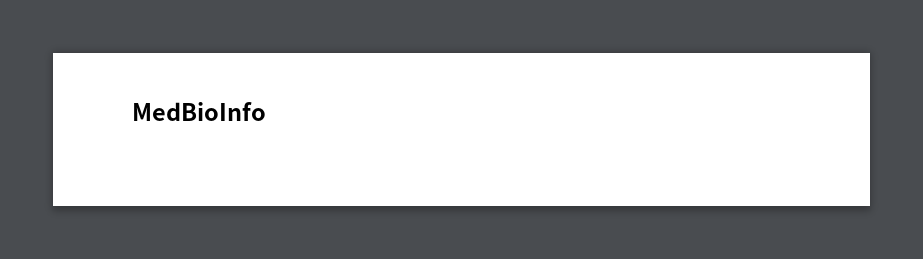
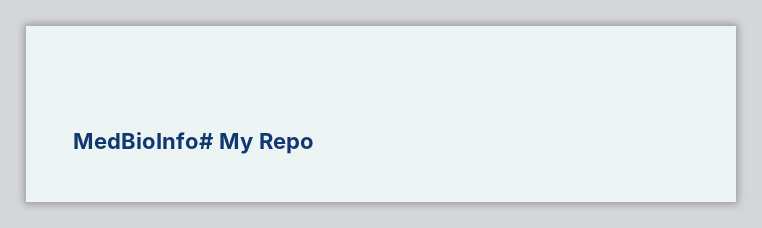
- MedBioInfo
+ MedBioInfo# My Repo

